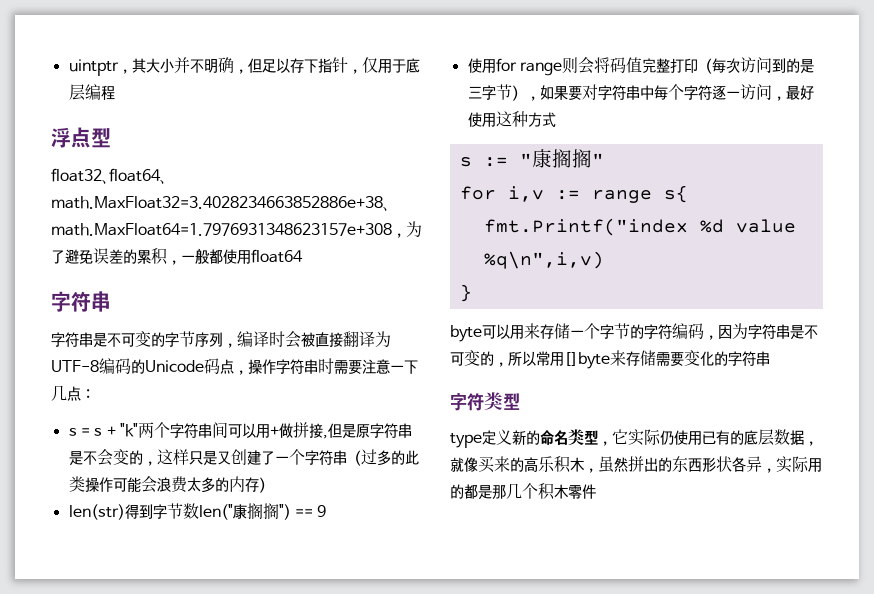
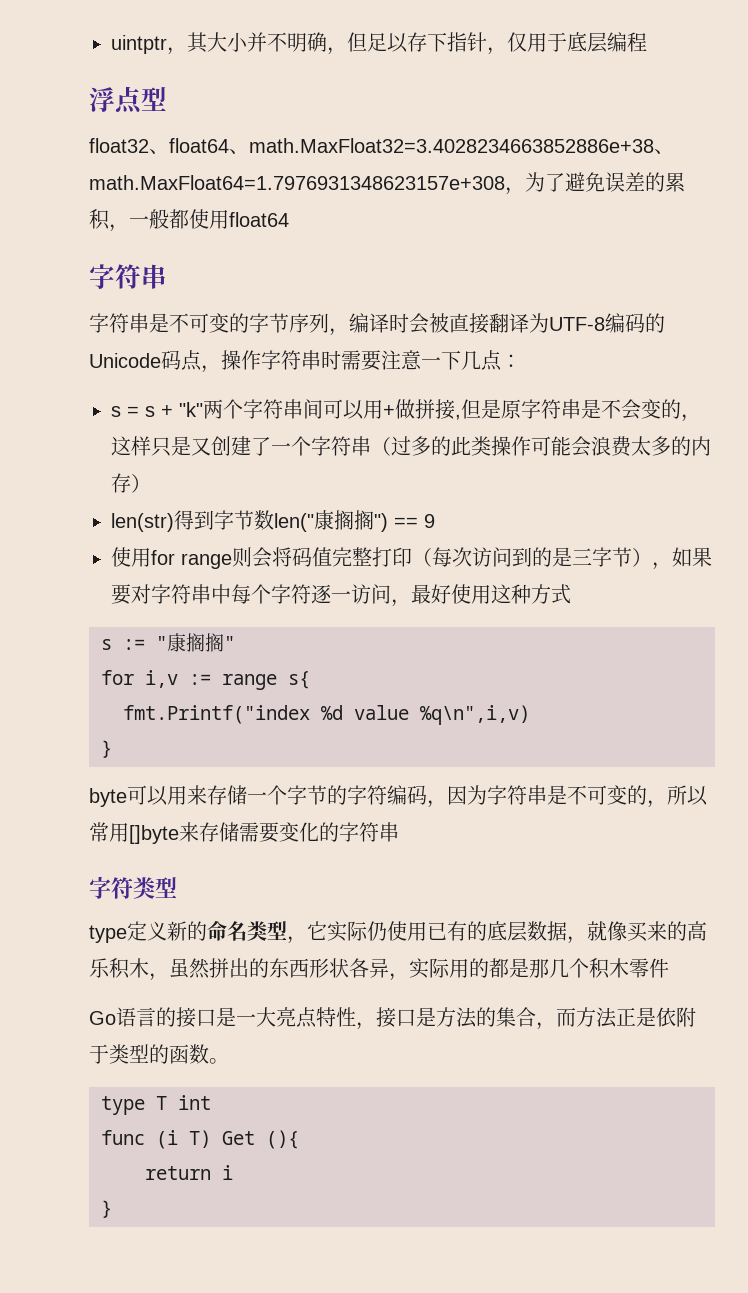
+ Go语言的接口是一大亮点特性，接口是方法的集合，而方法正是依附于类型的函数。
+ type T int
+ func (i T) Get (){
+ return i
+ }

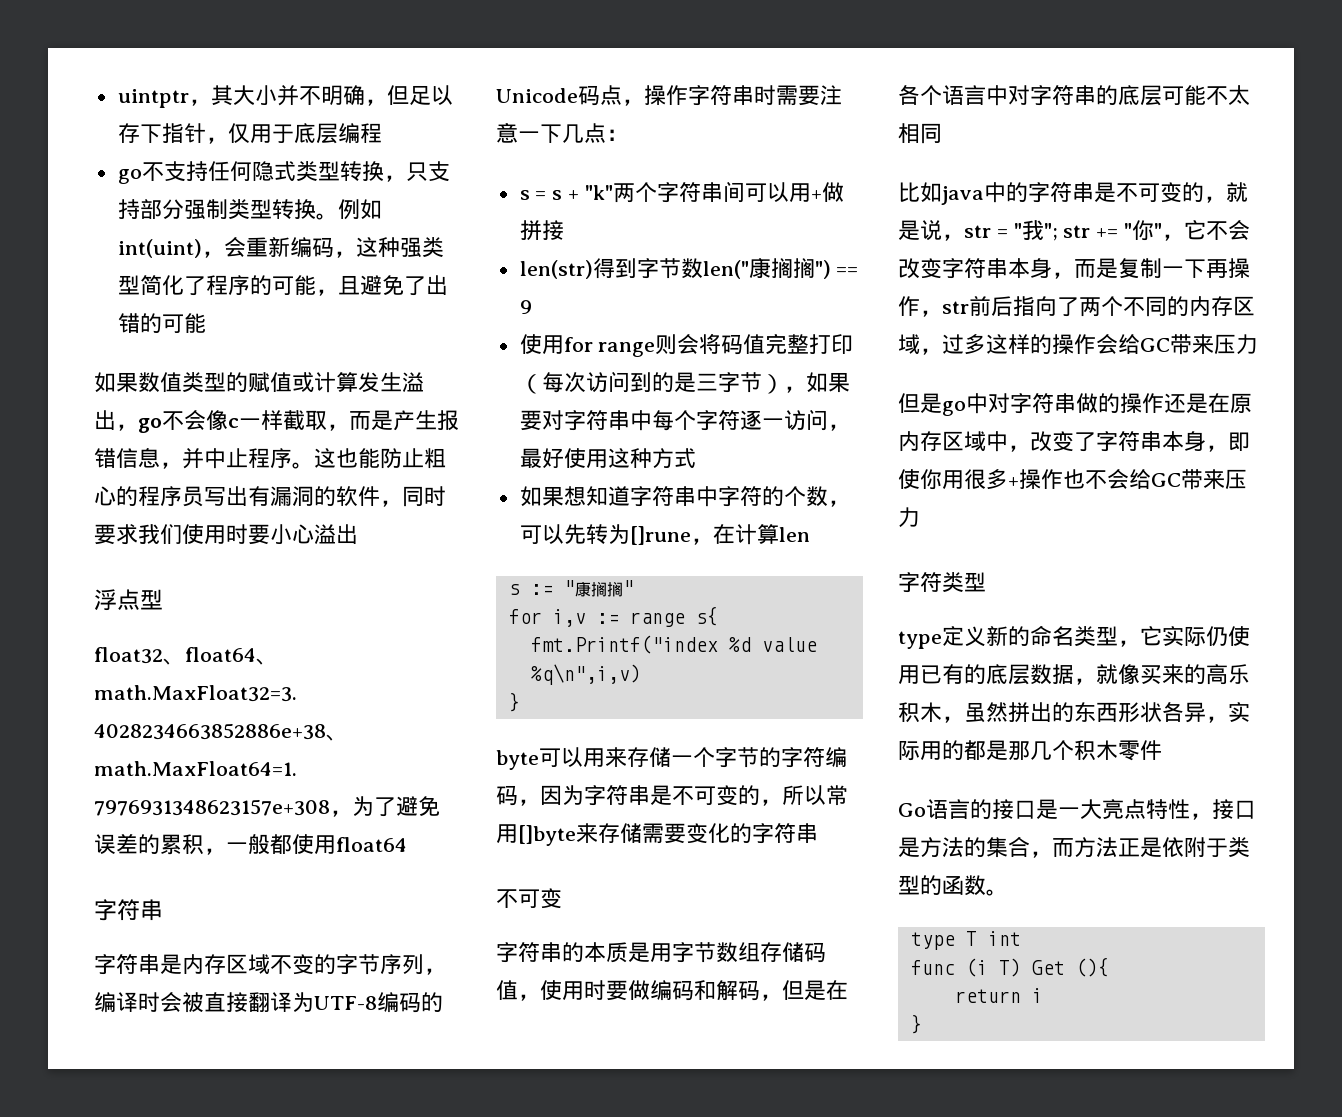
+ go不支持任何隐式类型转换，只支持部分强制类型转换。例如int(uint)，会重新编码，这种强类型简化了程序的可能，且避免了出错的可能
+ 如果数值类型的赋值或计算发生溢出，go不会像c一样截取，而是产生报错信息，并中止程序。这也能防止粗心的程序员写出有漏洞的软件，同时要求我们使用时要小心溢出
- 字符串是不可变的字节序列，编译时会被直接翻译为UTF-8编码的Unicode码点，操作字符串时需要注意一下几点：
+ 字符串是内存区域不变的字节序列，编译时会被直接翻译为UTF-8编码的Unicode码点，操作字符串时需要注意一下几点：
- s = s + "k"两个字符串间可以用+做拼接,但是原字符串是不会变的，这样只是又创建了一个字符串（过多的此类操作可能会浪费太多的内存）
+ s = s + "k"两个字符串间可以用+做拼接
+ 如果想知道字符串中字符的个数，可以先转为[]rune，在计算len
  byte可以用来存储一个字节的字符编码，因为字符串是不可变的，所以常用[]byte来存储需要变化的字符串
+ 不可变
+ 字符串的本质是用字节数组存储码值，使用时要做编码和解码，但是在各个语言中对字符串的底层可能不太相同
+ 比如java中的字符串是不可变的，就是说，str = "我"; str += "你"，它不会改变字符串本身，而是复制一下再操作，str前后指向了两个不同的内存区域，过多这样的操作会给GC带来压力
+ 但是go中对字符串做的操作还是在原内存区域中，改变了字符串本身，即使你用很多+操作也不会给GC带来压力

